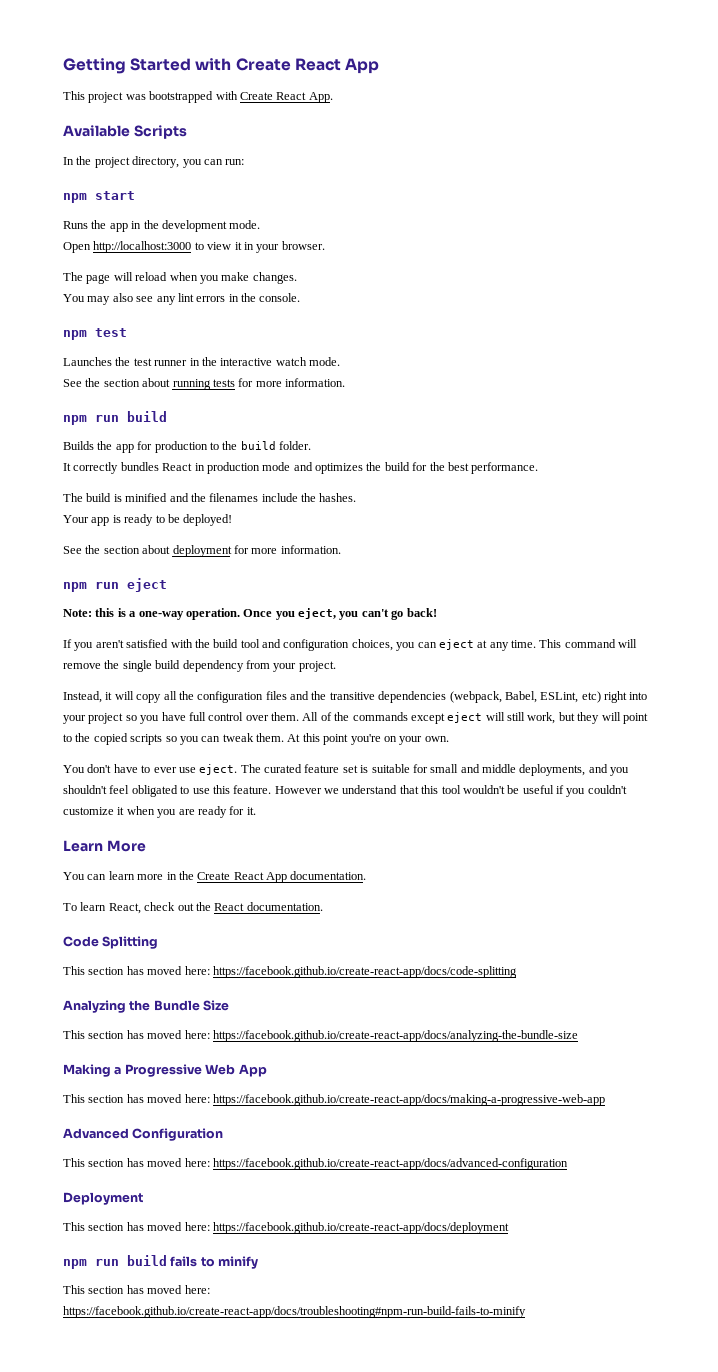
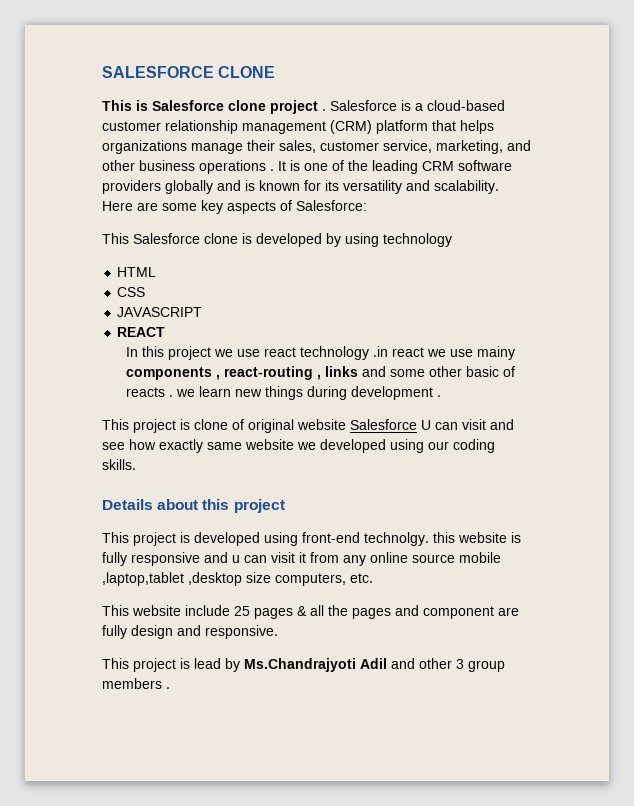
- Getting Started with Create React App
- This project was bootstrapped with Create React App.
- Available Scripts
- In the project directory, you can run:
- npm start
- Runs the app in the development mode.
- Open http://localhost:3000 to view it in your browser.
- The page will reload when you make changes.
- You may also see any lint errors in the console.
- npm test
- Launches the test runner in the interactive watch mode.
- See the section about running tests for more information.
- npm run build
- Builds the app for production to the build folder.
- It correctly bundles React in production mode and optimizes the build for the best performance.
- The build is minified and the filenames include the hashes.
- Your app is ready to be deployed!
- See the section about deployment for more information.
- npm run eject
- Note: this is a one-way operation. Once you eject, you can't go back!
- If you aren't satisfied with the build tool and configuration choices, you can eject at any time. This command will remove the single build dependency from your project.
- Instead, it will copy all the configuration files and the transitive dependencies (webpack, Babel, ESLint, etc) right into your project so you have full control over them. All of the commands except eject will still work, but they will point to the copied scripts so you can tweak them. At this point you're on your own.
- You don't have to ever use eject. The curated feature set is suitable for small and middle deployments, and you shouldn't feel obligated to use this feature. However we understand that this tool wouldn't be useful if you couldn't customize it when you are ready for it.
- Learn More
- You can learn more in the Create React App documentation.
- To learn React, check out the React documentation.
- Code Splitting
- This section has moved here: https://facebook.github.io/create-react-app/docs/code-splitting
- Analyzing the Bundle Size
- This section has moved here: https://facebook.github.io/create-react-app/docs/analyzing-the-bundle-size
- Making a Progressive Web App
- This section has moved here: https://facebook.github.io/create-react-app/docs/making-a-progressive-web-app
- Advanced Configuration
- This section has moved here: https://facebook.github.io/create-react-app/docs/advanced-configuration
- Deployment
- This section has moved here: https://facebook.github.io/create-react-app/docs/deployment
- npm run build fails to minify
- This section has moved here: https://facebook.github.io/create-react-app/docs/troubleshooting#npm-run-build-fails-to-minify
+ SALESFORCE CLONE
+ This is Salesforce clone project . Salesforce is a cloud-based customer relationship management (CRM) platform that helps organizations manage their sales, customer service, marketing, and other business operations . It is one of the leading CRM software providers globally and is known for its versatility and scalability. Here are some key aspects of Salesforce:
+ This Salesforce clone is developed by using technology
+ HTML
+ CSS
+ JAVASCRIPT
+ REACT
+ In this project we use react technology .in react we use mainy components , react-routing , links and some other basic of reacts . we learn new things during development .
+ This project is clone of original website Salesforce U can visit and see how exactly same website we developed using our coding skills.
+ Details about this project
+ This project is developed using front-end technolgy. this website is fully responsive and u can visit it from any online source mobile ,laptop,tablet ,desktop size computers, etc.
+ This website include 25 pages & all the pages and component are fully design and responsive.
+ This project is lead by Ms.Chandrajyoti Adil and other 3 group members .

